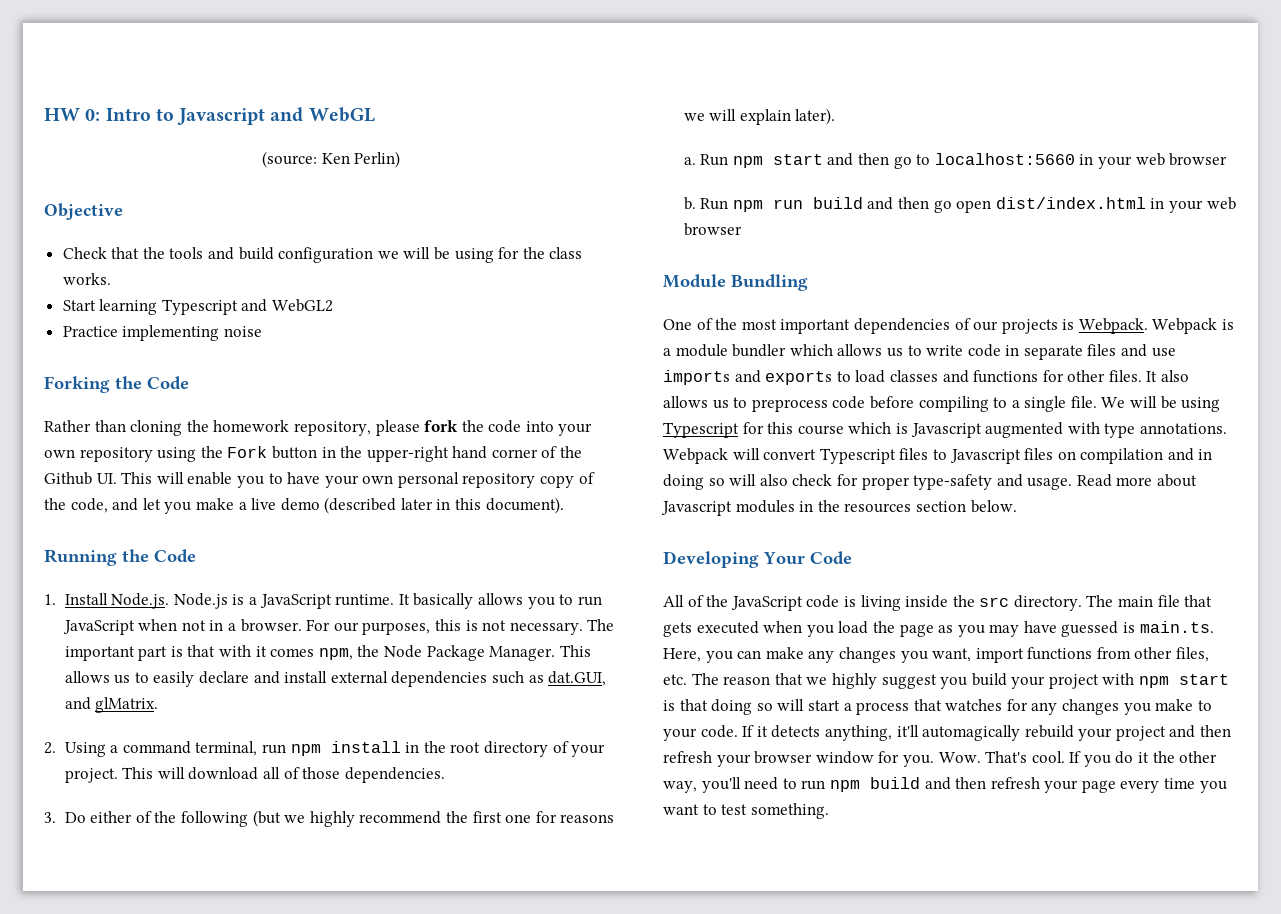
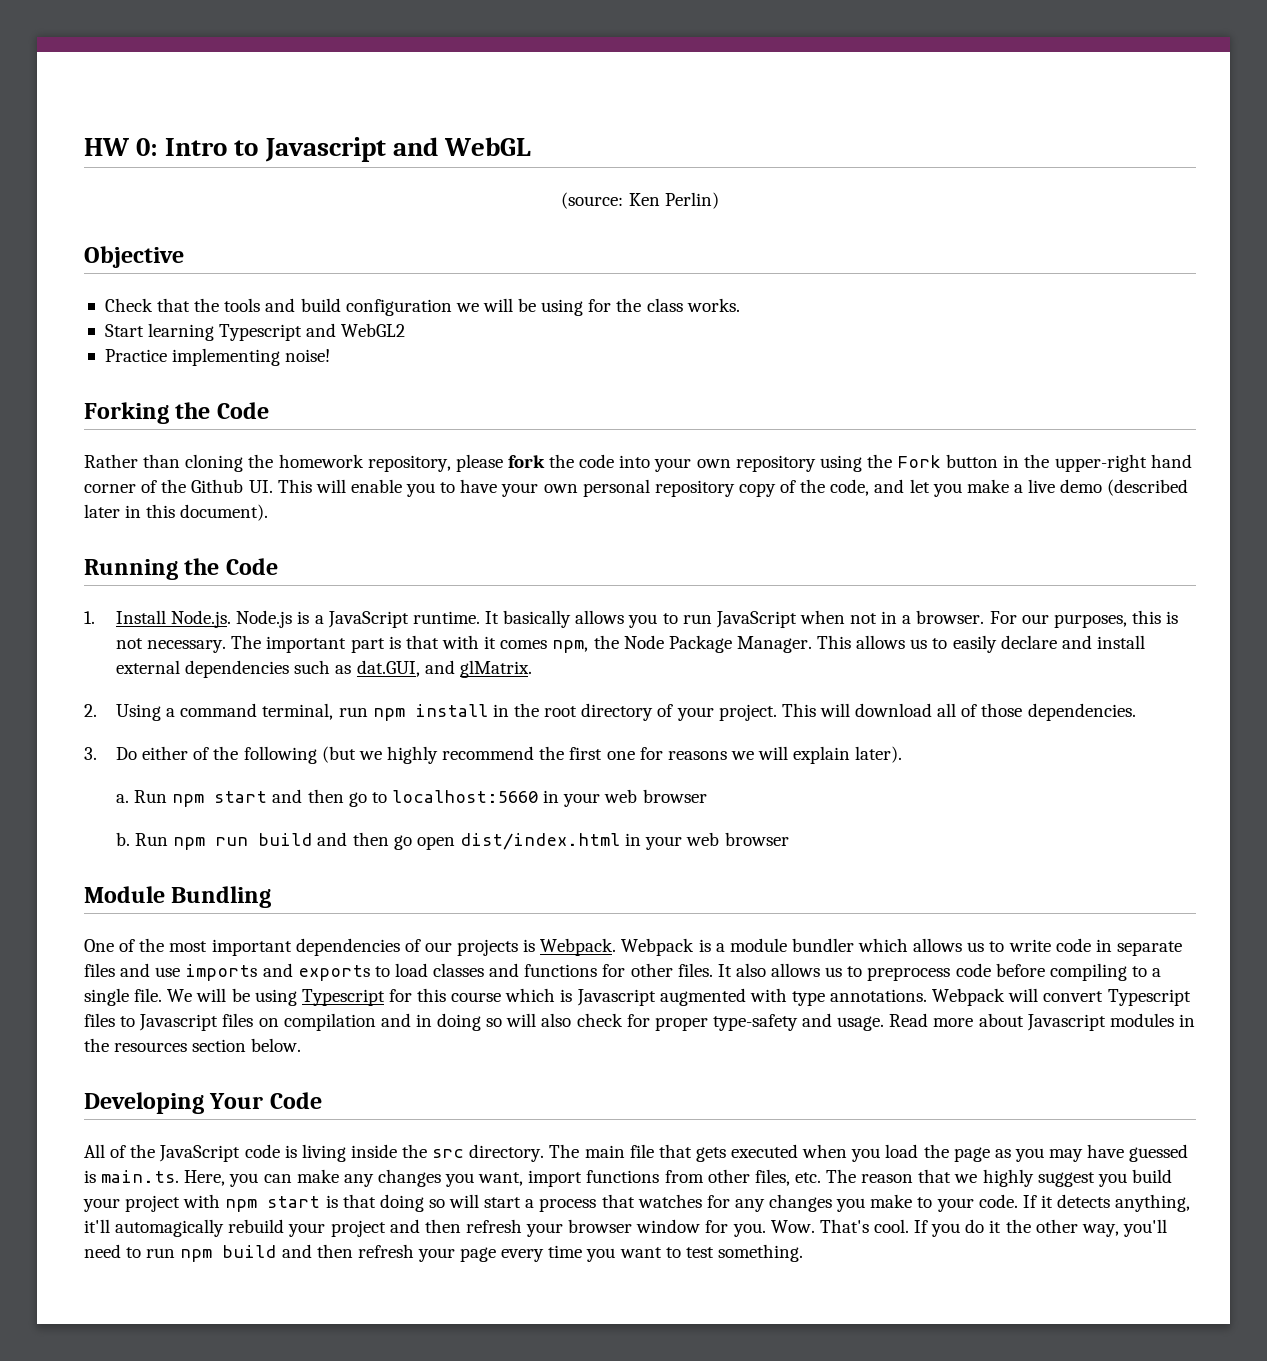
- Practice implementing noise
+ Practice implementing noise!

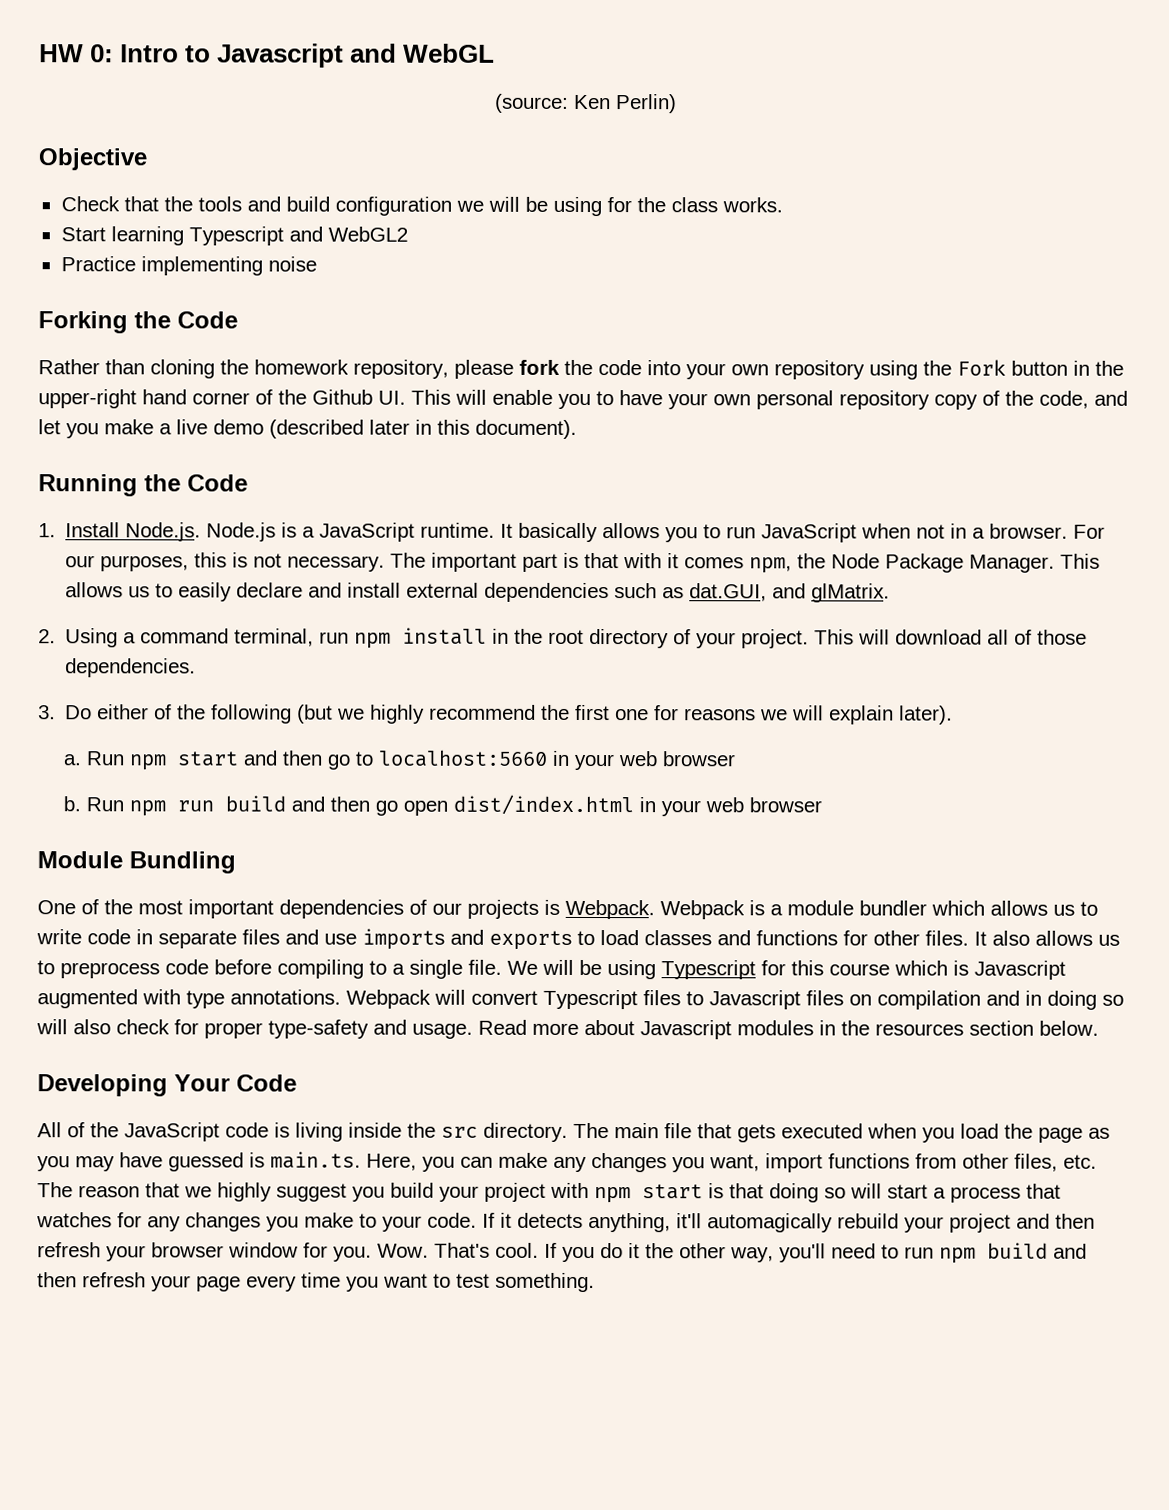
- Practice implementing noise!
+ Practice implementing noise

